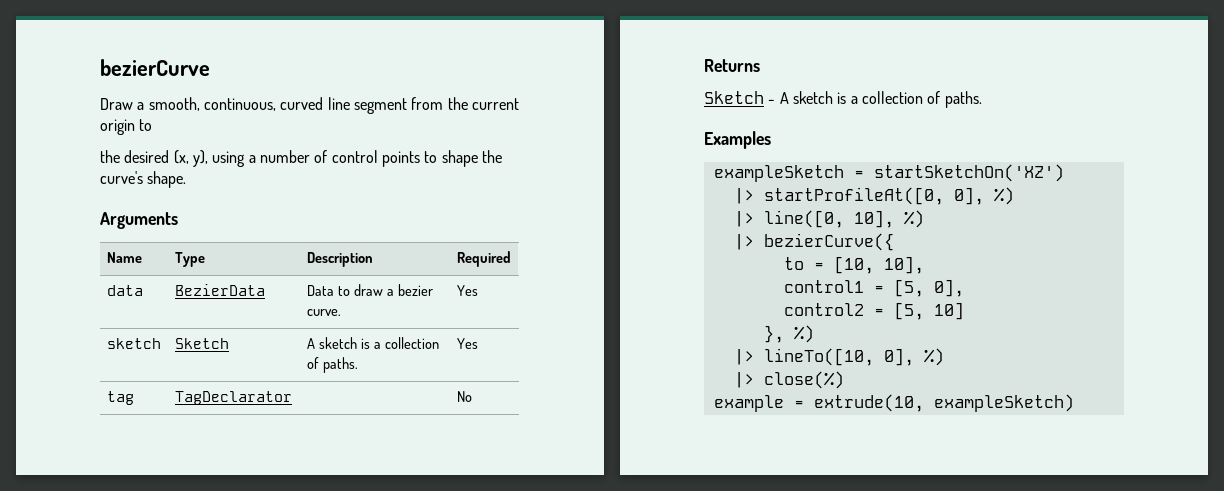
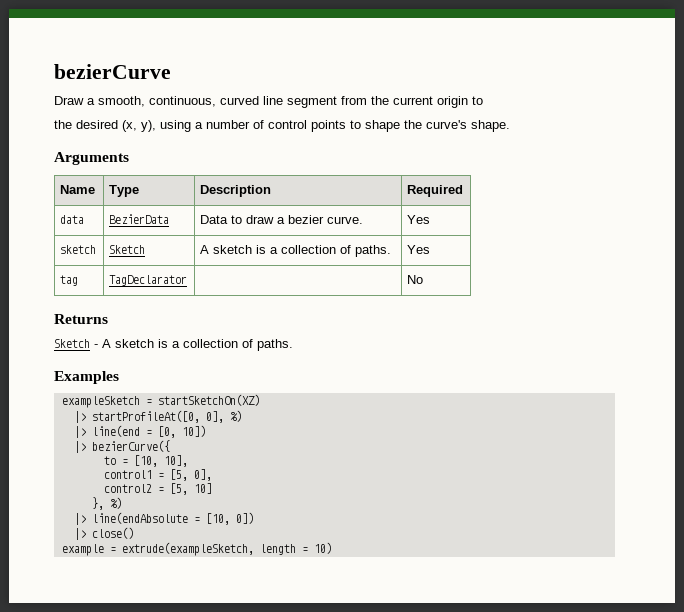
- exampleSketch = startSketchOn('XZ')
+ exampleSketch = startSketchOn(XZ)
- |> line([0, 10], %)
+ |> line(end = [0, 10])
- |> lineTo([10, 0], %)
- |> close(%)
+ |> line(endAbsolute = [10, 0])
+ |> close()
- example = extrude(10, exampleSketch)
+ example = extrude(exampleSketch, length = 10)

